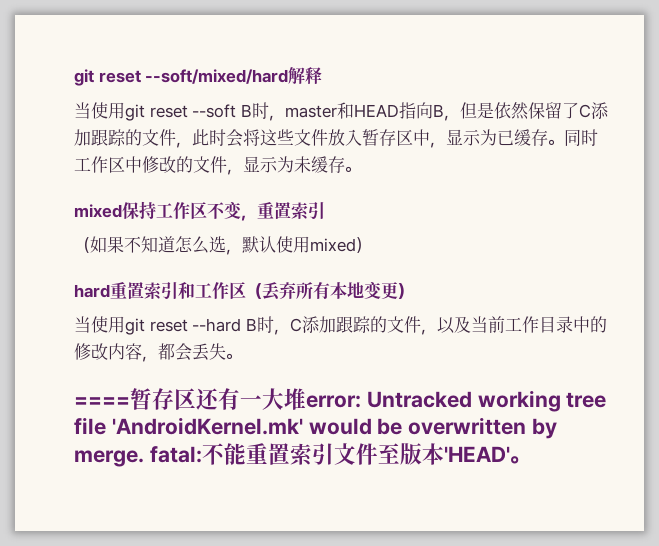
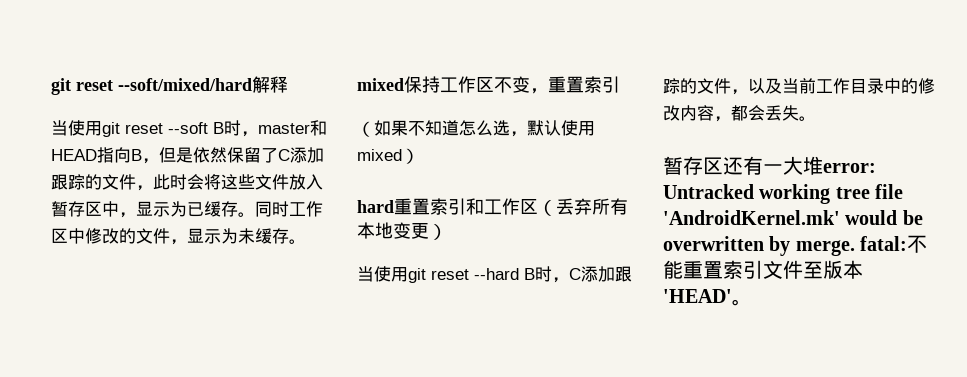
- ====暂存区还有一大堆error: Untracked working tree file 'AndroidKernel.mk' would be overwritten by merge. fatal:不能重置索引文件至版本'HEAD'。
+ 暂存区还有一大堆error: Untracked working tree file 'AndroidKernel.mk' would be overwritten by merge. fatal:不能重置索引文件至版本'HEAD'。

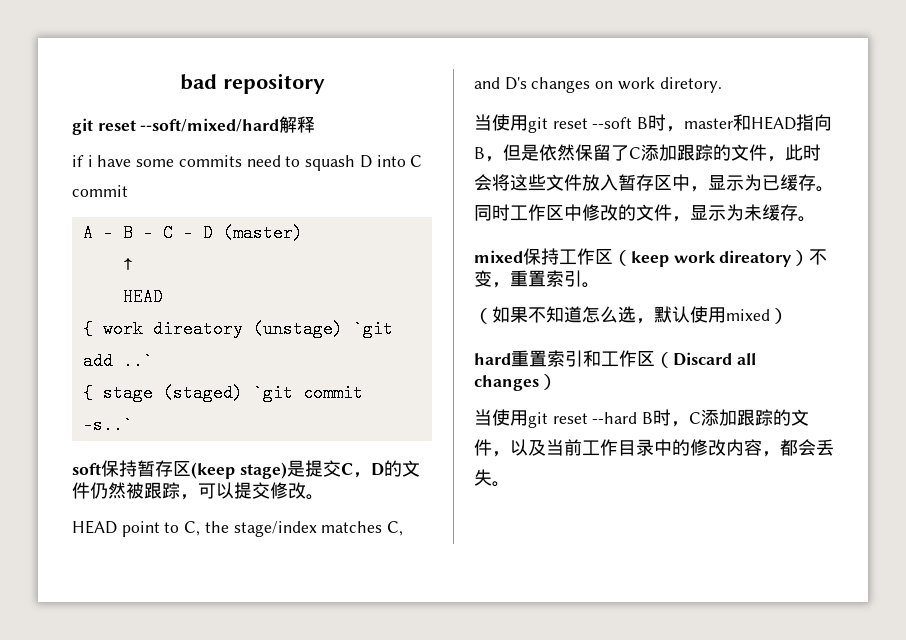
+ bad repository
+ if i have some commits need to squash D into C commit
+ A - B - C - D (master)
+ ↑
+ HEAD
+ { work direatory (unstage) `git add ..`
+ { stage (staged) `git commit -s..`
+ soft保持暂存区(keep stage)是提交C，D的文件仍然被跟踪，可以提交修改。
+ HEAD point to C, the stage/index matches C, and D's changes on work diretory.
- mixed保持工作区不变，重置索引
+ mixed保持工作区（keep work direatory）不变，重置索引。
- hard重置索引和工作区（丢弃所有本地变更）
+ hard重置索引和工作区（Discard all changes）
- 暂存区还有一大堆error: Untracked working tree file 'AndroidKernel.mk' would be overwritten by merge. fatal:不能重置索引文件至版本'HEAD'。

